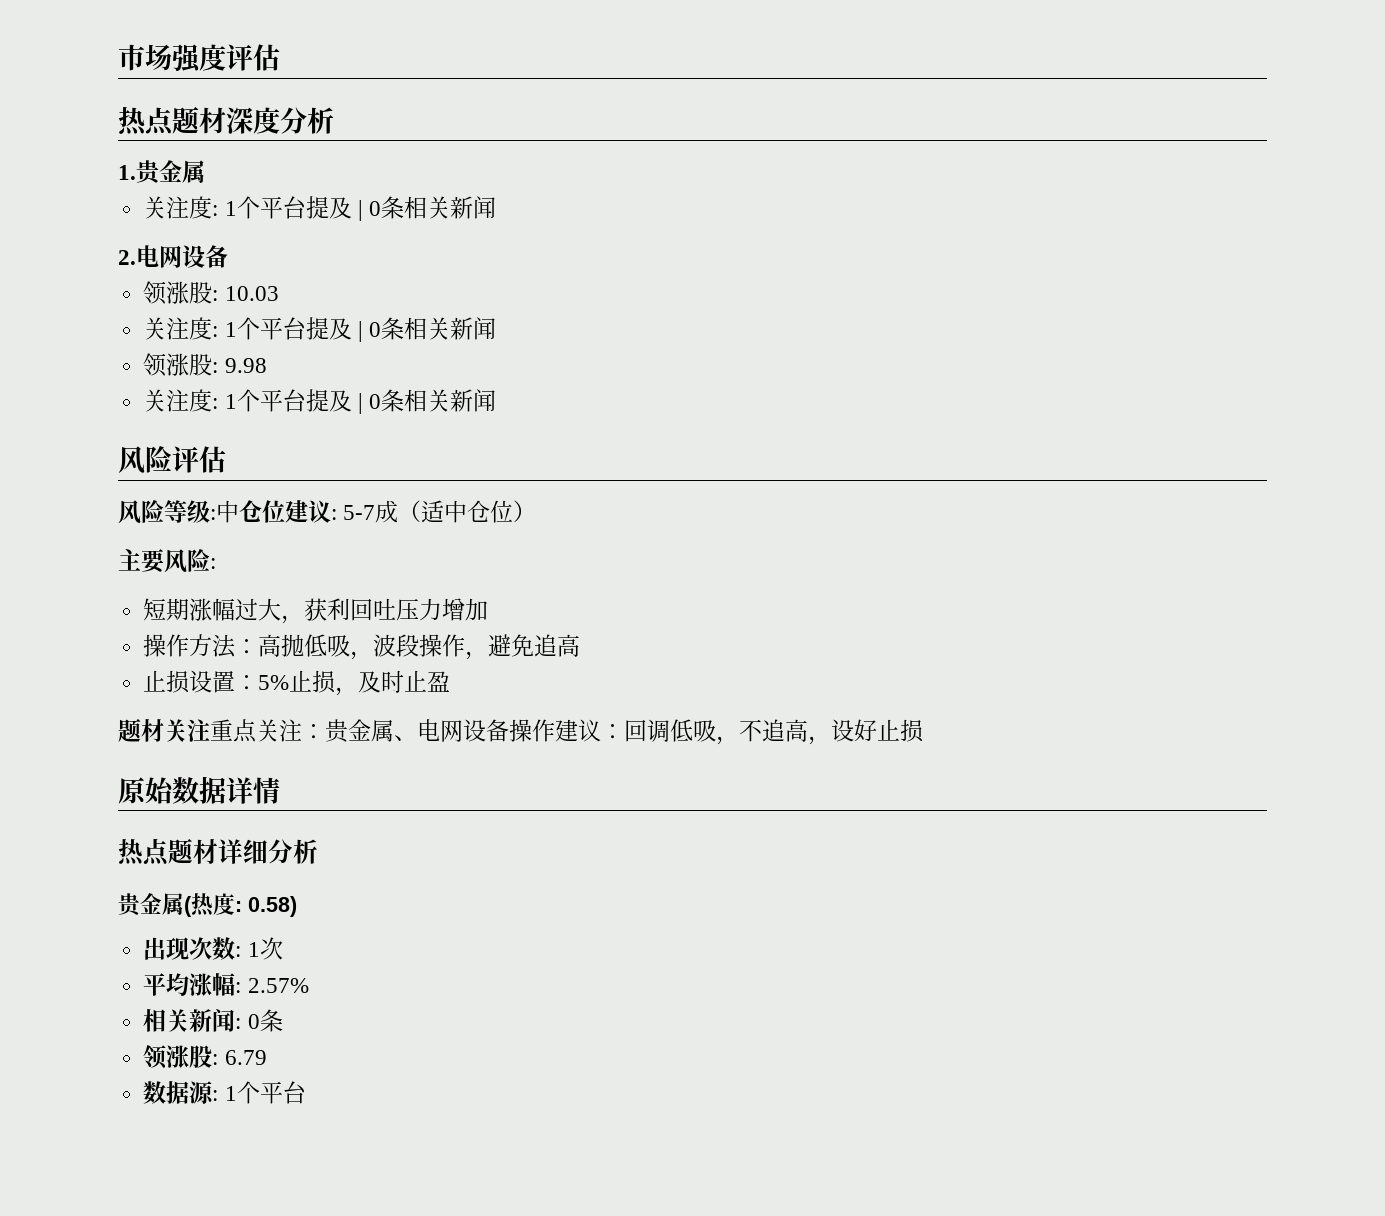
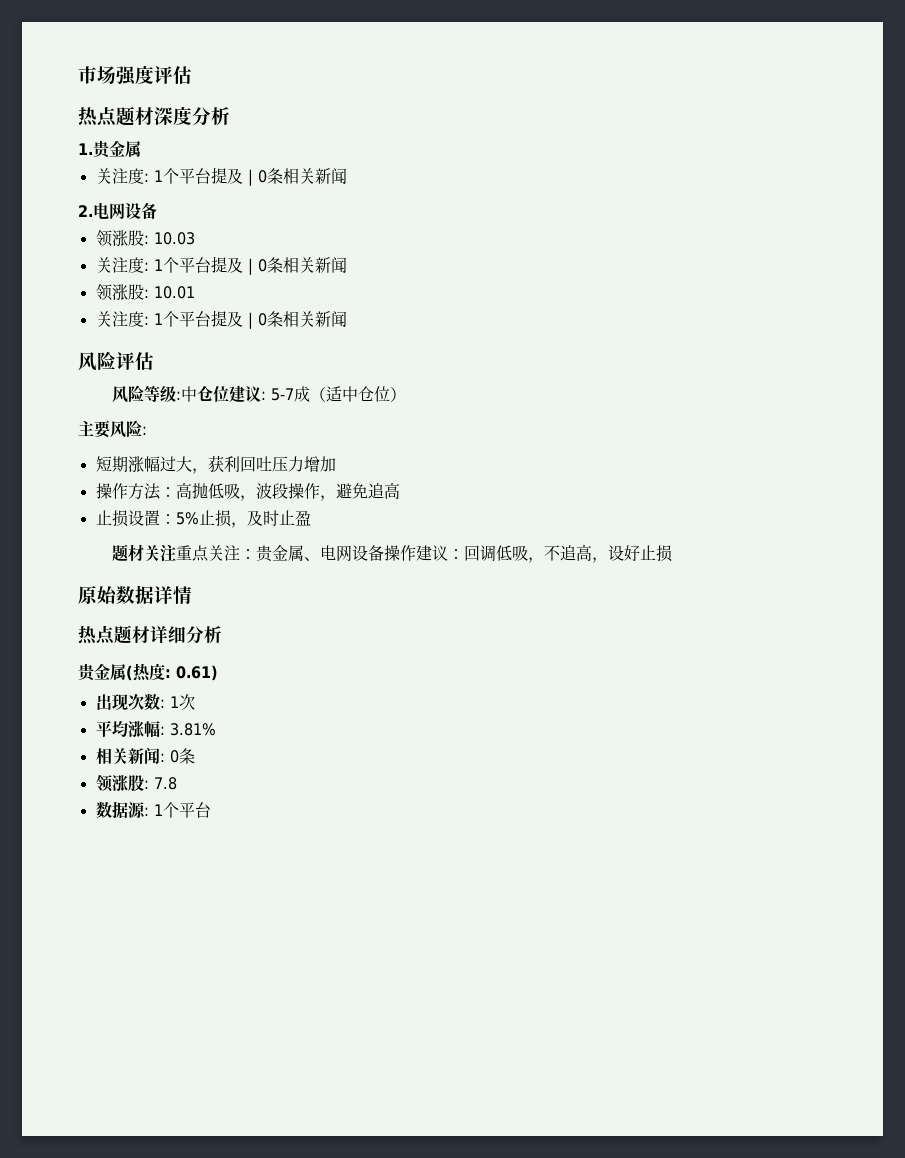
- 领涨股: 9.98
+ 领涨股: 10.01
- 贵金属(热度: 0.58)
+ 贵金属(热度: 0.61)
- 平均涨幅: 2.57%
+ 平均涨幅: 3.81%
- 领涨股: 6.79
+ 领涨股: 7.8

